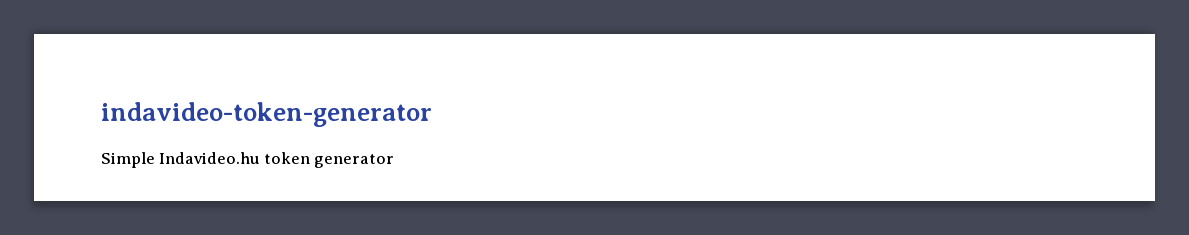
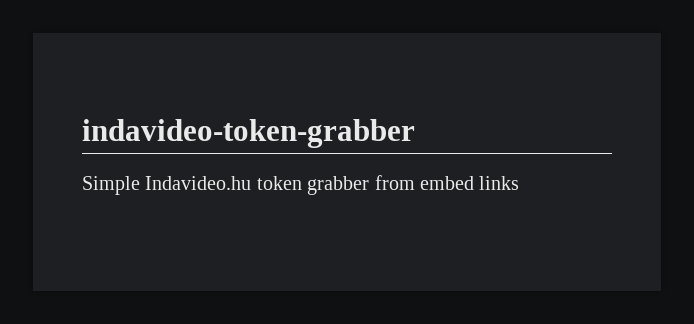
- indavideo-token-generator
+ indavideo-token-grabber
- Simple Indavideo.hu token generator
+ Simple Indavideo.hu token grabber from embed links

